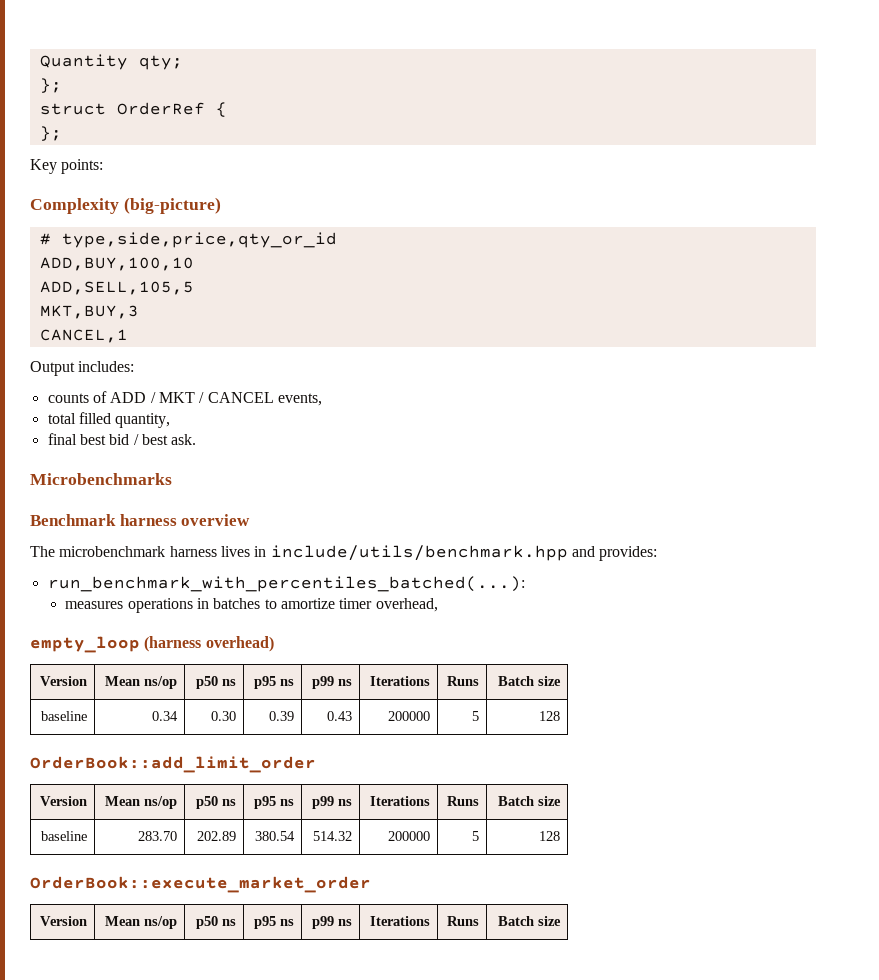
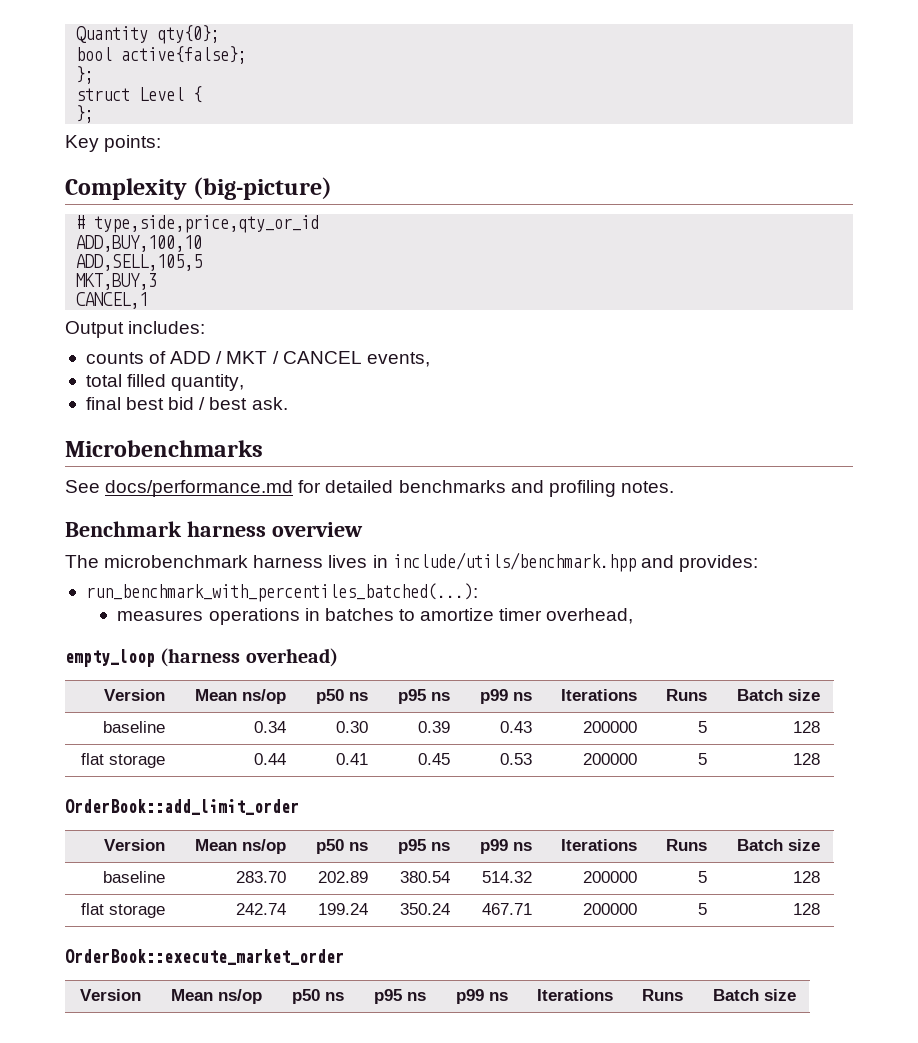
- Quantity qty;
+ Quantity qty{0};
+ bool active{false};
- struct OrderRef {
+ struct Level {
+ See docs/performance.md for detailed benchmarks and profiling notes.
+ flat storage | 0.44 | 0.41 | 0.45 | 0.53 | 200000 | 5 | 128
+ flat storage | 242.74 | 199.24 | 350.24 | 467.71 | 200000 | 5 | 128

